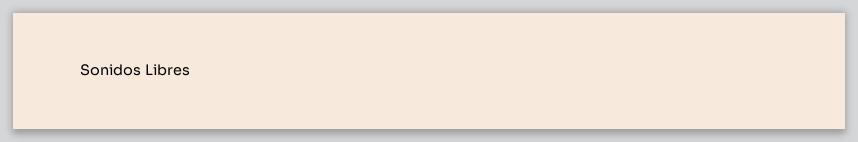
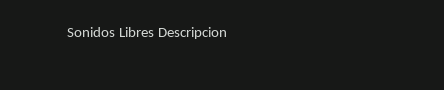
- Sonidos Libres
+ Sonidos Libres Descripcion

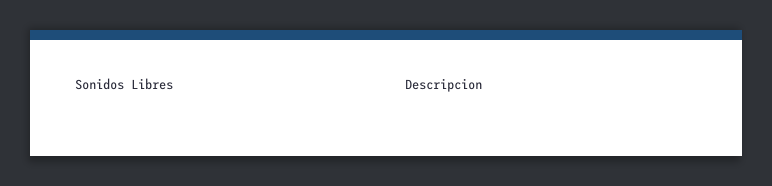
- Sonidos Libres Descripcion
+ Sonidos Libres
+ Descripcion

